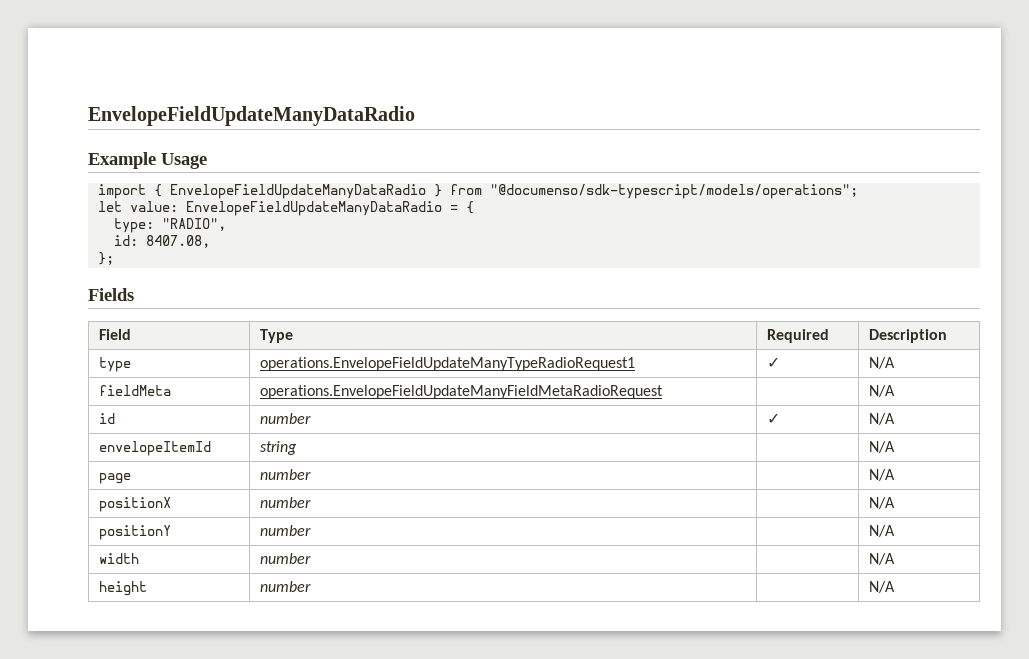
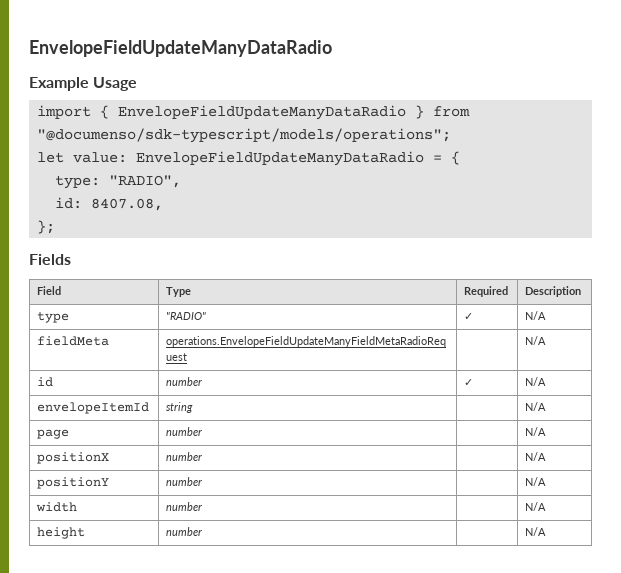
- type | operations.EnvelopeFieldUpdateManyTypeRadioRequest1 | ✓ | N/A
+ type | "RADIO" | ✓ | N/A

